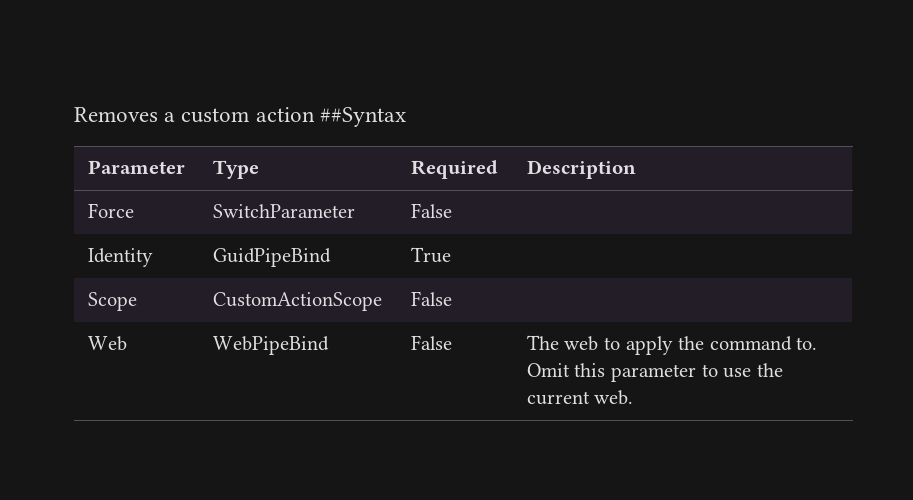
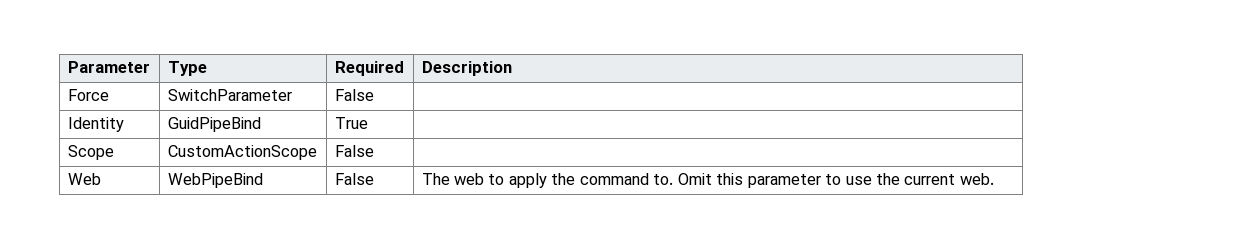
- Removes a custom action ##Syntax

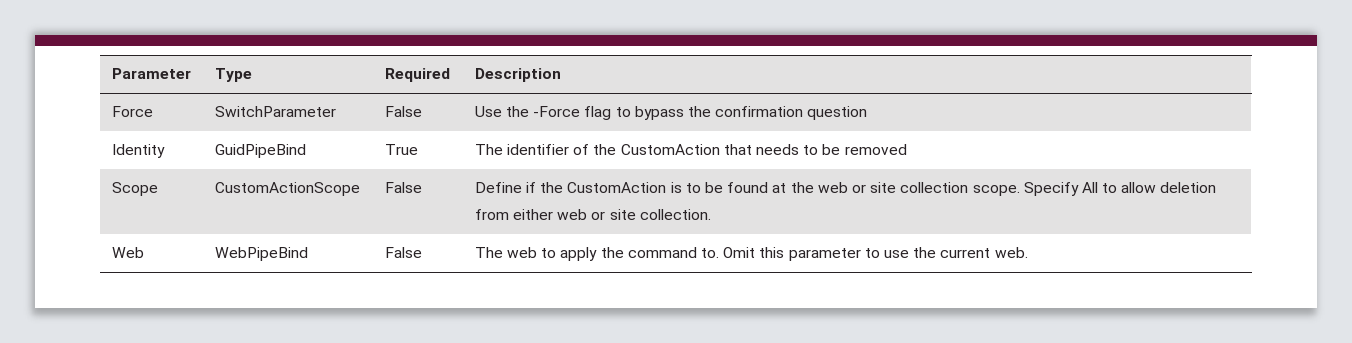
- Force | SwitchParameter | False |
- Identity | GuidPipeBind | True |
- Scope | CustomActionScope | False |
+ Force | SwitchParameter | False | Use the -Force flag to bypass the confirmation question
+ Identity | GuidPipeBind | True | The identifier of the CustomAction that needs to be removed
+ Scope | CustomActionScope | False | Define if the CustomAction is to be found at the web or site collection scope. Specify All to allow deletion from either web or site collection.

